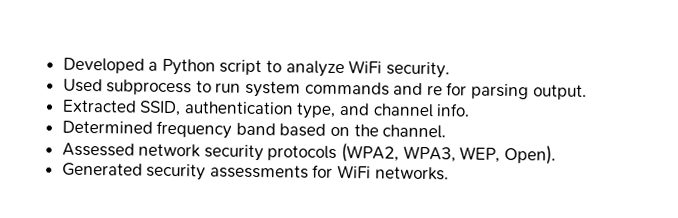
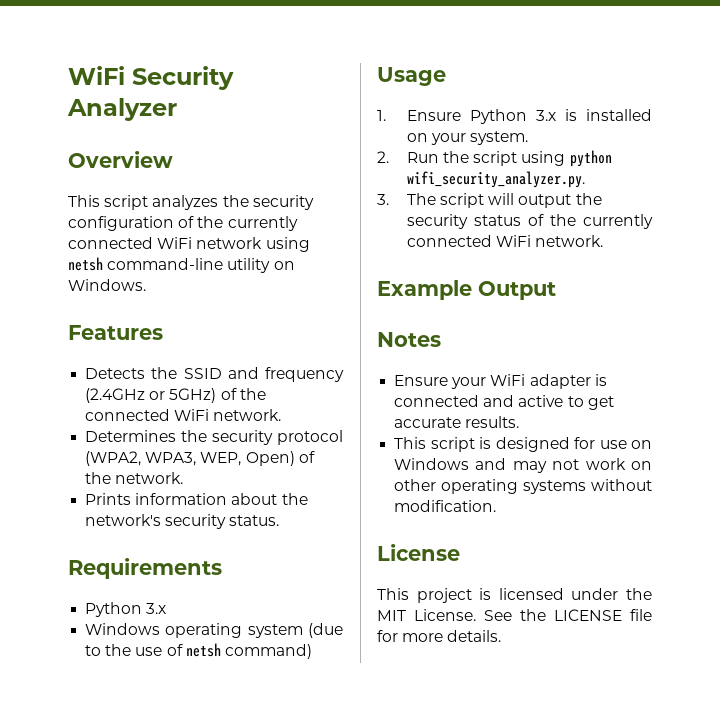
- Developed a Python script to analyze WiFi security.
- Used subprocess to run system commands and re for parsing output.
- Extracted SSID, authentication type, and channel info.
- Determined frequency band based on the channel.
- Assessed network security protocols (WPA2, WPA3, WEP, Open).
- Generated security assessments for WiFi networks.
+ WiFi Security Analyzer
+ Overview
+ This script analyzes the security configuration of the currently connected WiFi network using netsh command-line utility on Windows.
+ Features
+ Detects the SSID and frequency (2.4GHz or 5GHz) of the connected WiFi network.
+ Determines the security protocol (WPA2, WPA3, WEP, Open) of the network.
+ Prints information about the network's security status.
+ Requirements
+ Python 3.x
+ Windows operating system (due to the use of netsh command)
+ Usage
+ 1. Ensure Python 3.x is installed on your system.
+ 2. Run the script using python wifi_security_analyzer.py.
+ 3. The script will output the security status of the currently connected WiFi network.
+ Example Output
+ Notes
+ Ensure your WiFi adapter is connected and active to get accurate results.
+ This script is designed for use on Windows and may not work on other operating systems without modification.
+ License
+ This project is licensed under the MIT License. See the LICENSE file for more details.

